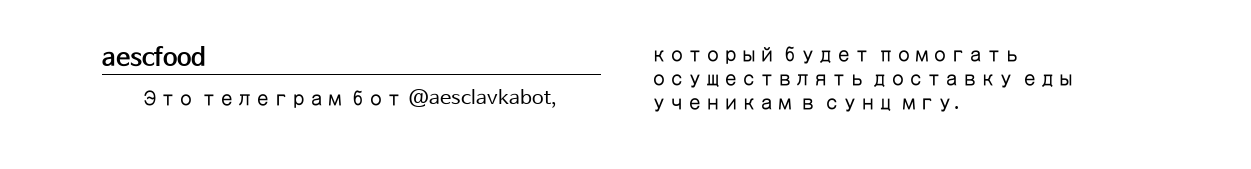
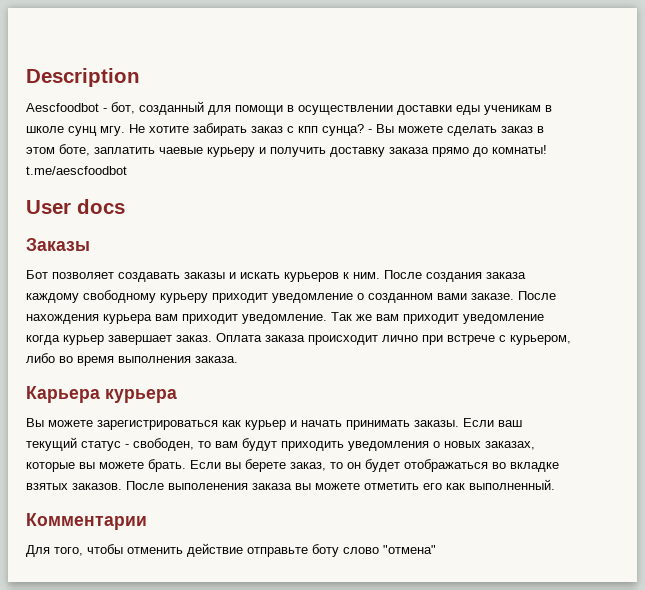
- aescfood
- Это телеграм бот @aesclavkabot, который будет помогать осуществлять доставку еды ученикам в сунц мгу.
+ Description
+ Aescfoodbot - бот, созданный для помощи в осуществлении доставки еды ученикам в школе сунц мгу.
+ Не хотите забирать заказ с кпп сунца? - Вы можете сделать заказ в этом боте, заплатить чаевые курьеру и получить доставку заказа прямо до комнаты! t.me/aescfoodbot
+ User docs
+ Заказы
+ Бот позволяет создавать заказы и искать курьеров к ним. После создания заказа каждому свободному курьеру приходит уведомление о созданном вами заказе. После нахождения курьера вам приходит уведомление. Так же вам приходит уведомление когда курьер завершает заказ. Оплата заказа происходит лично при встрече с курьером, либо во время выполнения заказа.
+ Карьера курьера
+ Вы можете зарегистрироваться как курьер и начать принимать заказы. Если ваш текущий статус - свободен, то вам будут приходить уведомления о новых заказах, которые вы можете брать. Если вы берете заказ, то он будет отображаться во вкладке взятых заказов. После выполенения заказа вы можете отметить его как выполненный.
+ Комментарии
+ Для того, чтобы отменить действие отправьте боту слово "отмена"

